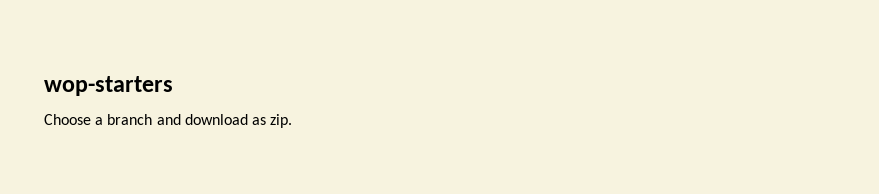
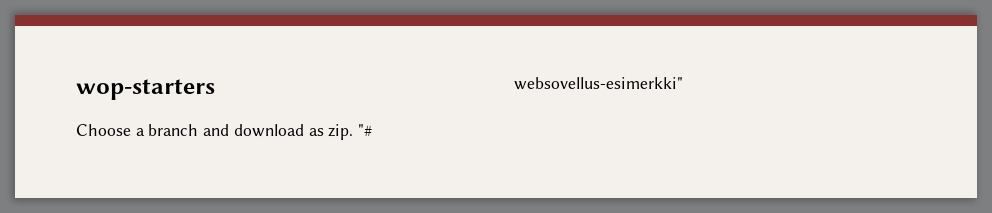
+ "# websovellus-esimerkki"

